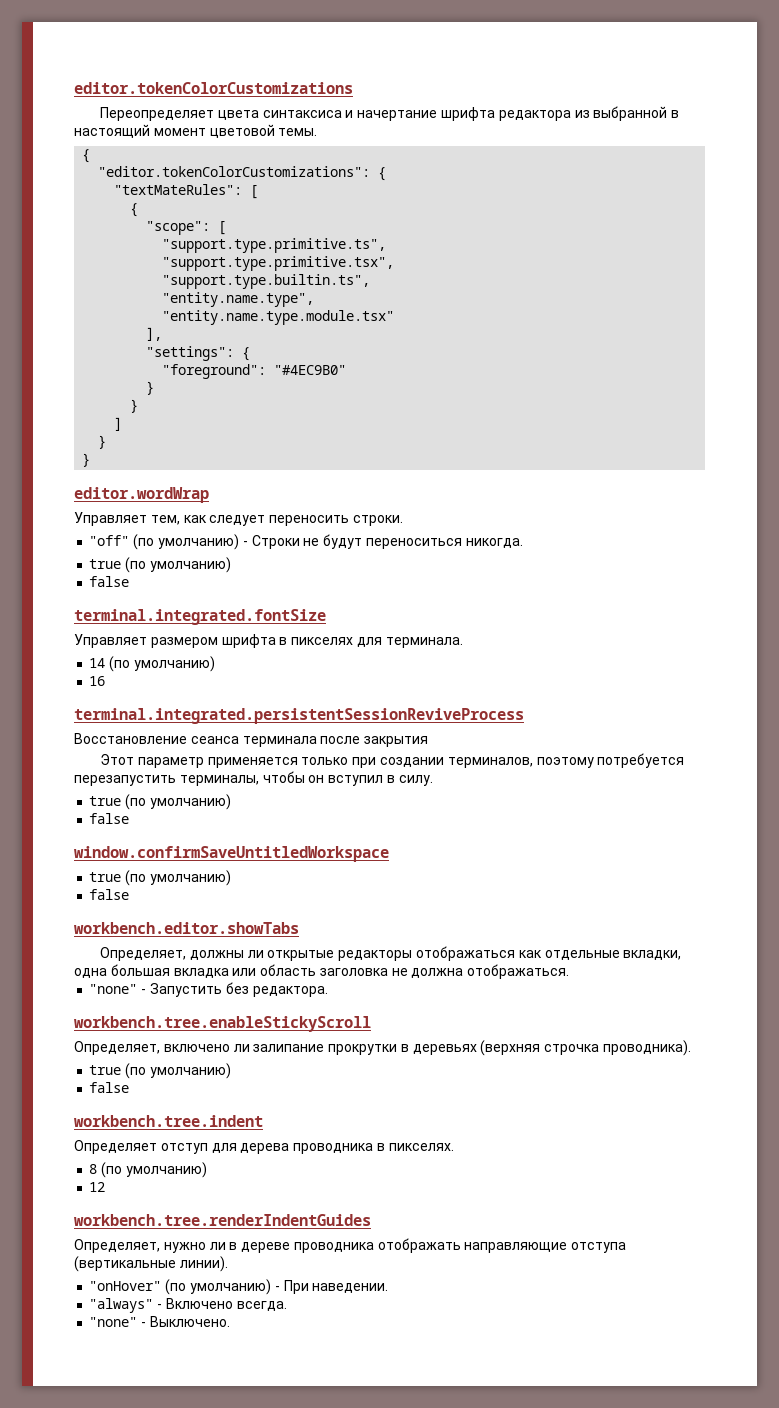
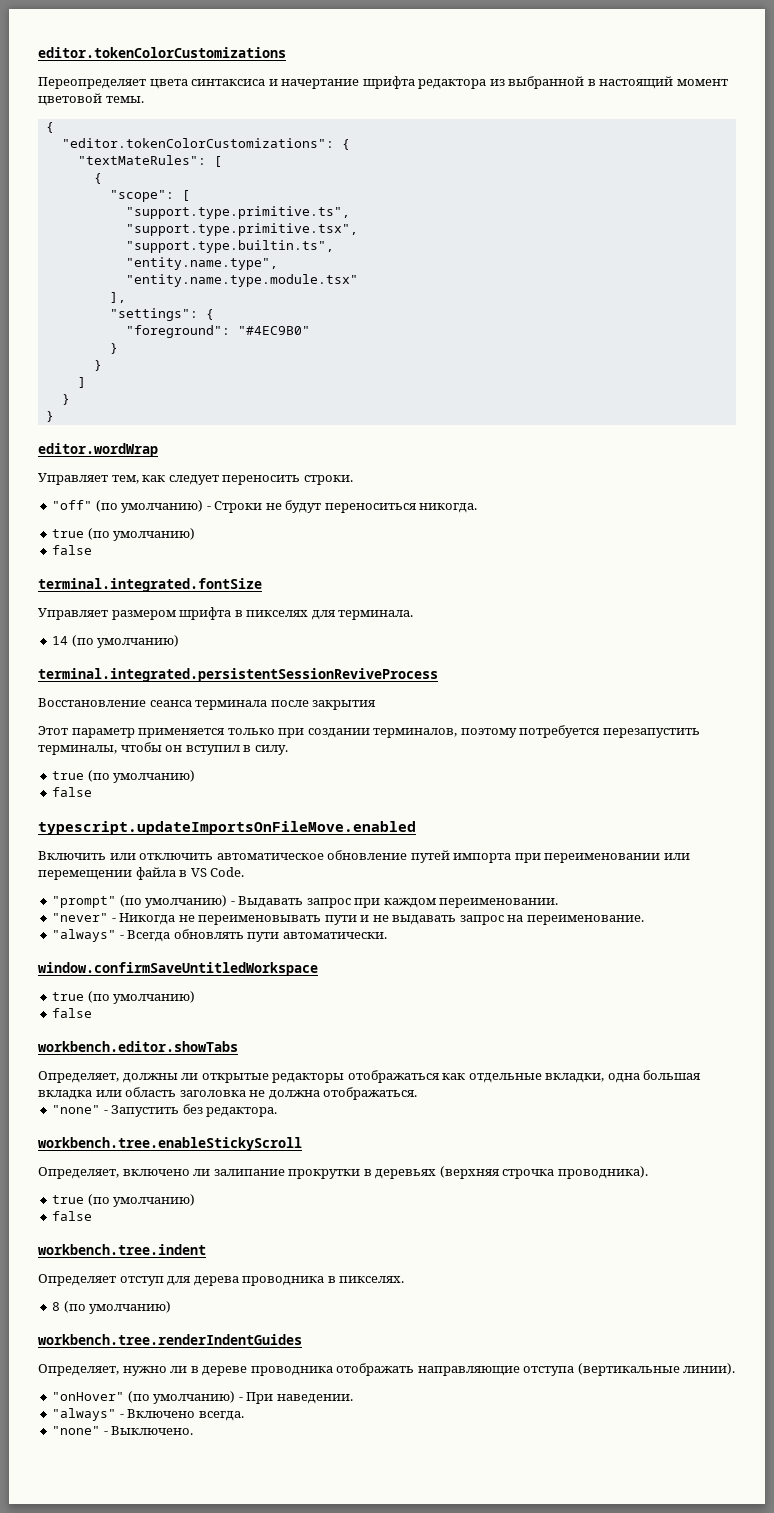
- 16
+ typescript.updateImportsOnFileMove.enabled
+ Включить или отключить автоматическое обновление путей импорта при переименовании или перемещении файла в VS Code.
+ "prompt" (по умолчанию) - Выдавать запрос при каждом переименовании.
+ "never" - Никогда не переименовывать пути и не выдавать запрос на переименование.
+ "always" - Всегда обновлять пути автоматически.
- 12

